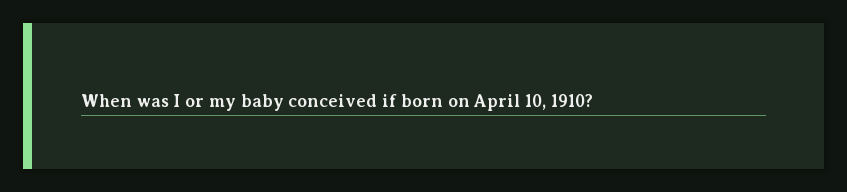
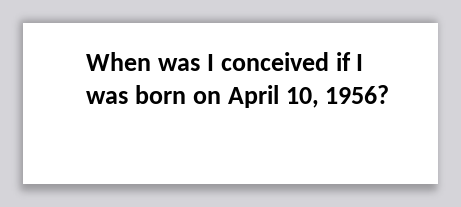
- When was I or my baby conceived if born on April 10, 1910?
+ When was I conceived if I was born on April 10, 1956?

